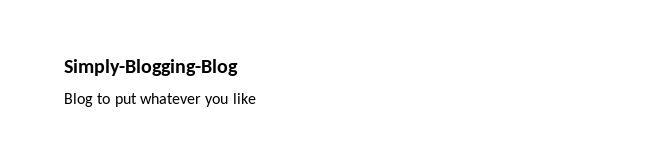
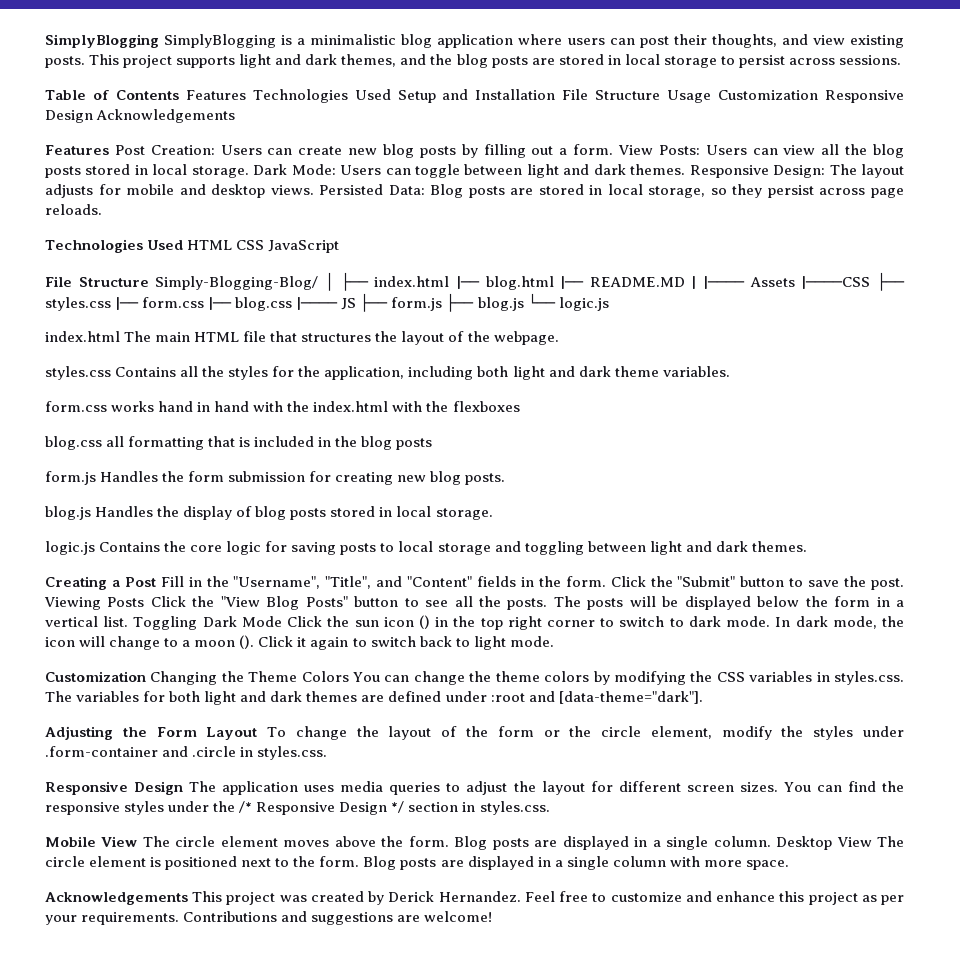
- Simply-Blogging-Blog
- Blog to put whatever you like
+ SimplyBlogging SimplyBlogging is a minimalistic blog application where users can post their thoughts, and view existing posts. This project supports light and dark themes, and the blog posts are stored in local storage to persist across sessions.
+ Table of Contents Features Technologies Used Setup and Installation File Structure Usage Customization Responsive Design Acknowledgements
+ Features Post Creation: Users can create new blog posts by filling out a form. View Posts: Users can view all the blog posts stored in local storage. Dark Mode: Users can toggle between light and dark themes. Responsive Design: The layout adjusts for mobile and desktop views. Persisted Data: Blog posts are stored in local storage, so they persist across page reloads.
+ Technologies Used HTML CSS JavaScript
+ File Structure Simply-Blogging-Blog/ │ ├── index.html |── blog.html |── README.MD | |──── Assets |────CSS ├── styles.css |── form.css |── blog.css |──── JS ├── form.js ├── blog.js └── logic.js
+ index.html The main HTML file that structures the layout of the webpage.
+ styles.css Contains all the styles for the application, including both light and dark theme variables.
+ form.css works hand in hand with the index.html with the flexboxes
+ blog.css all formatting that is included in the blog posts
+ form.js Handles the form submission for creating new blog posts.
+ blog.js Handles the display of blog posts stored in local storage.
+ logic.js Contains the core logic for saving posts to local storage and toggling between light and dark themes.
+ Creating a Post Fill in the "Username", "Title", and "Content" fields in the form. Click the "Submit" button to save the post. Viewing Posts Click the "View Blog Posts" button to see all the posts. The posts will be displayed below the form in a vertical list. Toggling Dark Mode Click the sun icon () in the top right corner to switch to dark mode. In dark mode, the icon will change to a moon (). Click it again to switch back to light mode.
+ Customization Changing the Theme Colors You can change the theme colors by modifying the CSS variables in styles.css. The variables for both light and dark themes are defined under :root and [data-theme="dark"].
+ Adjusting the Form Layout To change the layout of the form or the circle element, modify the styles under .form-container and .circle in styles.css.
+ Responsive Design The application uses media queries to adjust the layout for different screen sizes. You can find the responsive styles under the /* Responsive Design */ section in styles.css.
+ Mobile View The circle element moves above the form. Blog posts are displayed in a single column. Desktop View The circle element is positioned next to the form. Blog posts are displayed in a single column with more space.
+ Acknowledgements This project was created by Derick Hernandez. Feel free to customize and enhance this project as per your requirements. Contributions and suggestions are welcome!

